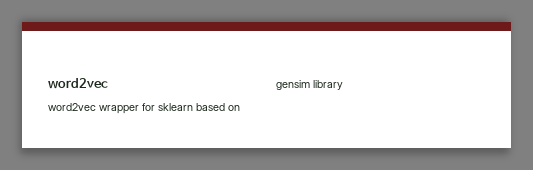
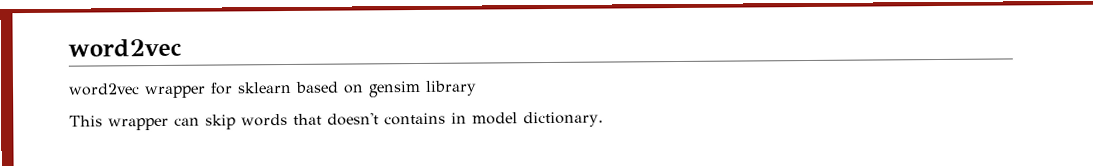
+ This wrapper can skip words that doesn't contains in model dictionary.

